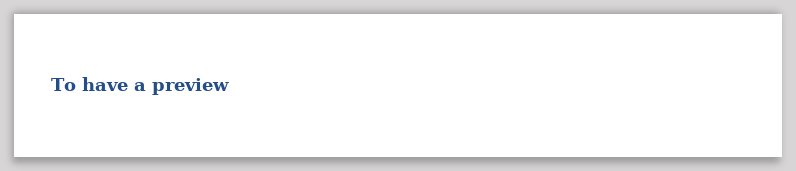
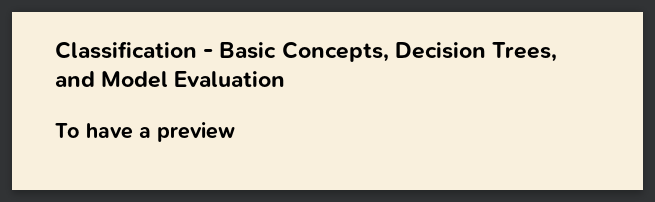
+ Classification - Basic Concepts, Decision Trees, and Model Evaluation

